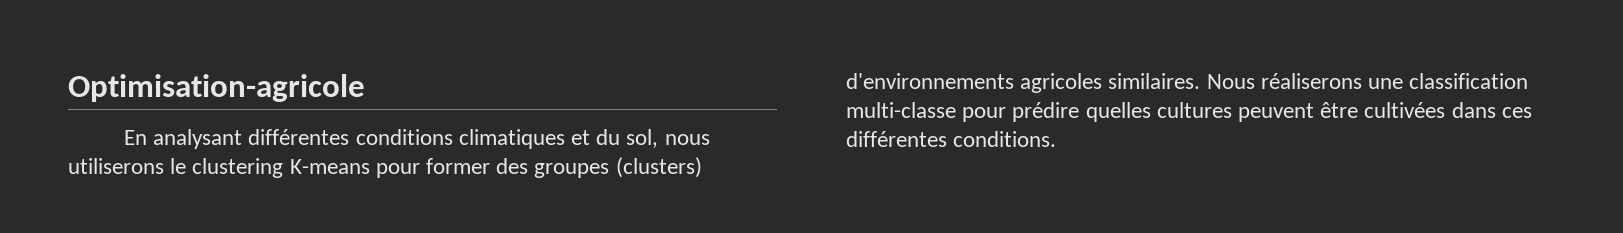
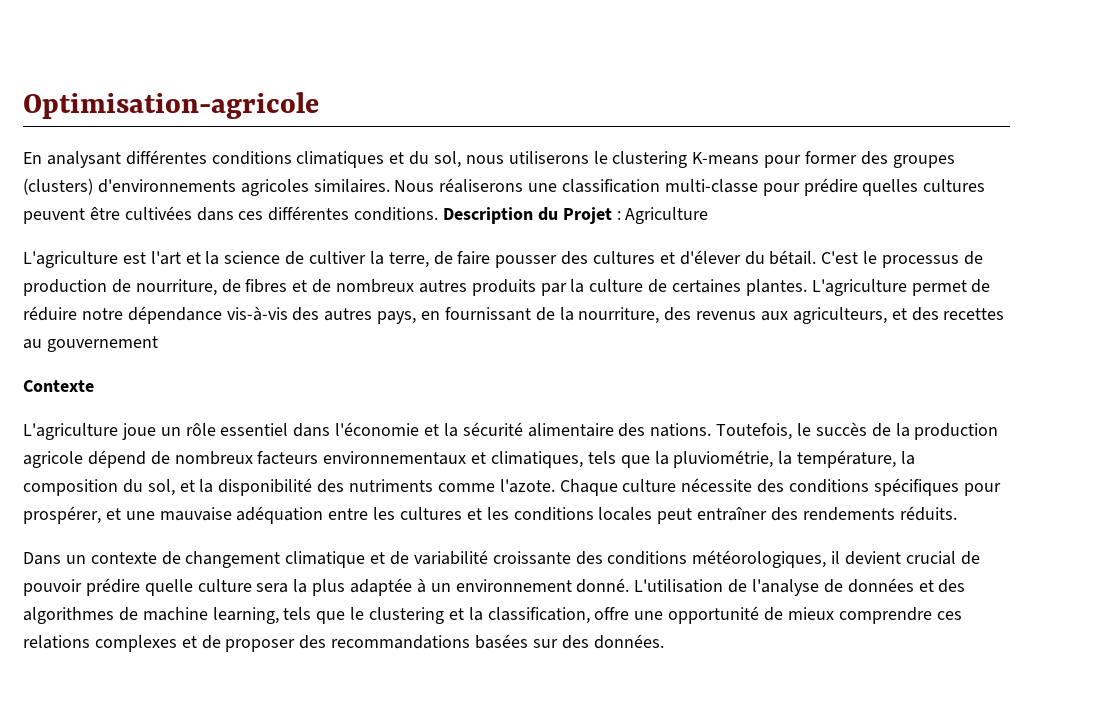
+ Description du Projet : Agriculture
+ L'agriculture est l'art et la science de cultiver la terre, de faire pousser des cultures et d'élever du bétail. C'est le processus de production de nourriture, de fibres et de nombreux autres produits par la culture de certaines plantes. L'agriculture permet de réduire notre dépendance vis-à-vis des autres pays, en fournissant de la nourriture, des revenus aux agriculteurs, et des recettes au gouvernement
+ Contexte
+ L'agriculture joue un rôle essentiel dans l'économie et la sécurité alimentaire des nations. Toutefois, le succès de la production agricole dépend de nombreux facteurs environnementaux et climatiques, tels que la pluviométrie, la température, la composition du sol, et la disponibilité des nutriments comme l'azote. Chaque culture nécessite des conditions spécifiques pour prospérer, et une mauvaise adéquation entre les cultures et les conditions locales peut entraîner des rendements réduits.
+ Dans un contexte de changement climatique et de variabilité croissante des conditions météorologiques, il devient crucial de pouvoir prédire quelle culture sera la plus adaptée à un environnement donné. L'utilisation de l'analyse de données et des algorithmes de machine learning, tels que le clustering et la classification, offre une opportunité de mieux comprendre ces relations complexes et de proposer des recommandations basées sur des données.

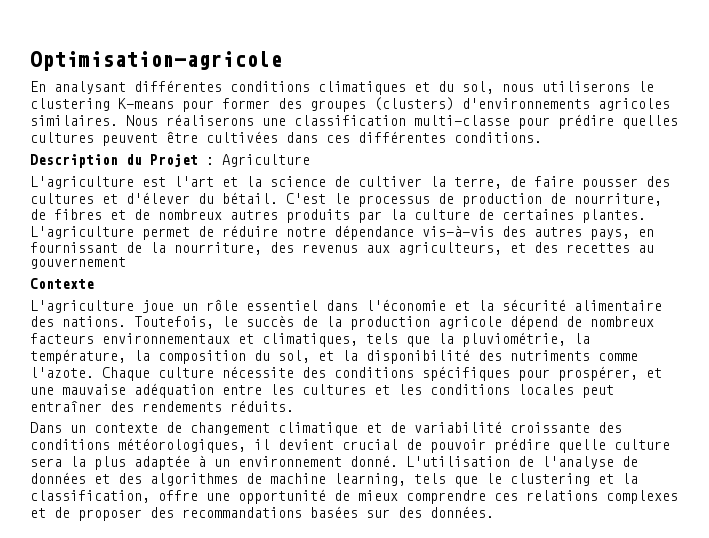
- Nous réaliserons une classification multi-classe pour prédire quelles cultures peuvent être cultivées dans ces différentes conditions. Description du Projet : Agriculture
+ Nous réaliserons une classification multi-classe pour prédire quelles cultures peuvent être cultivées dans ces différentes conditions.
+ Description du Projet : Agriculture

